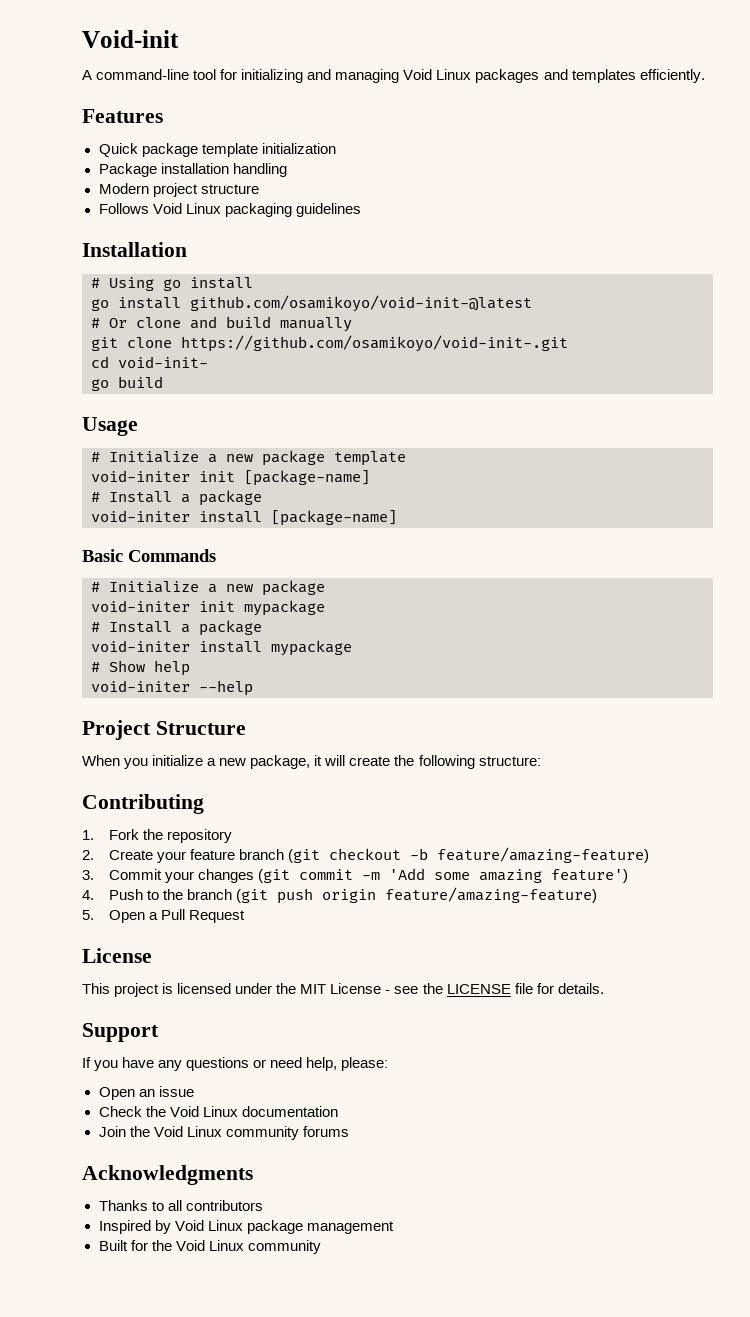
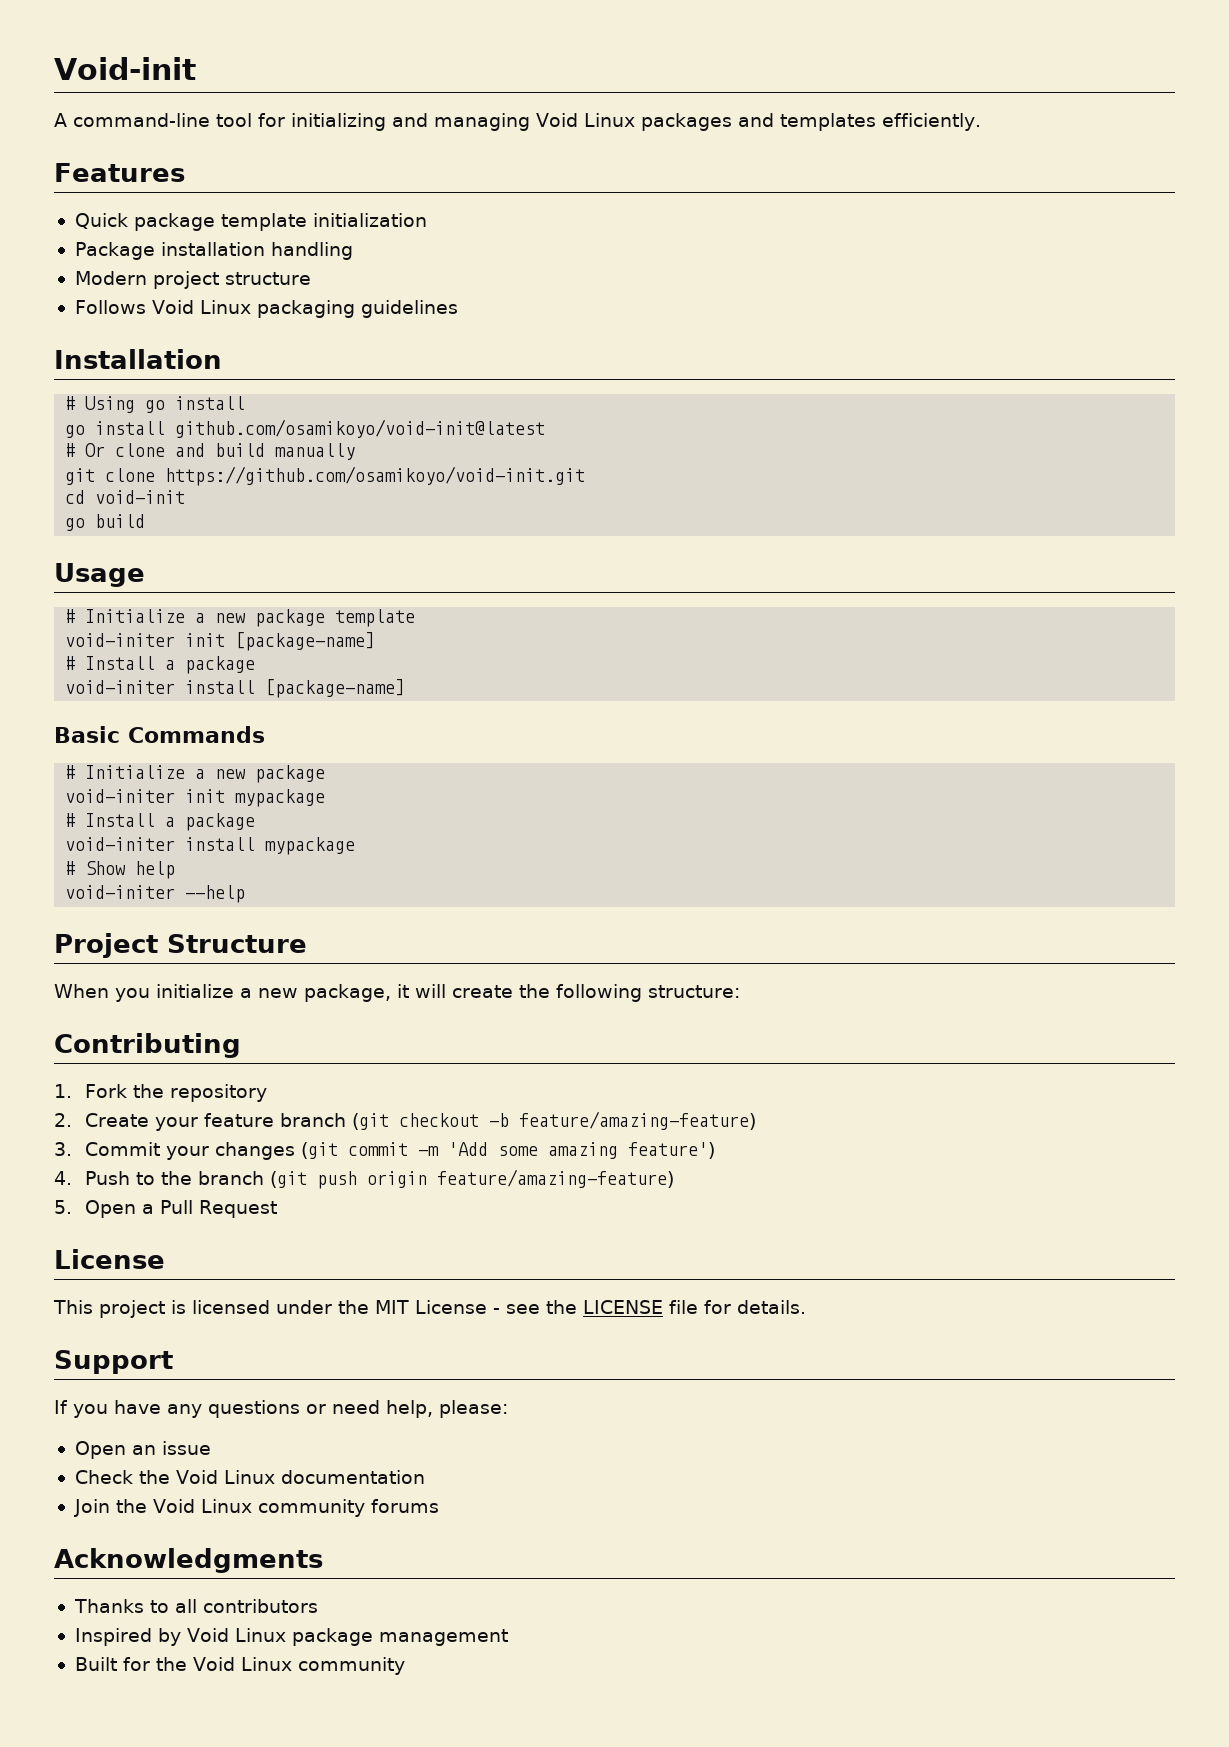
- go install github.com/osamikoyo/void-init-@latest
+ go install github.com/osamikoyo/void-init@latest
- git clone https://github.com/osamikoyo/void-init-.git
+ git clone https://github.com/osamikoyo/void-init.git
- cd void-init-
+ cd void-init

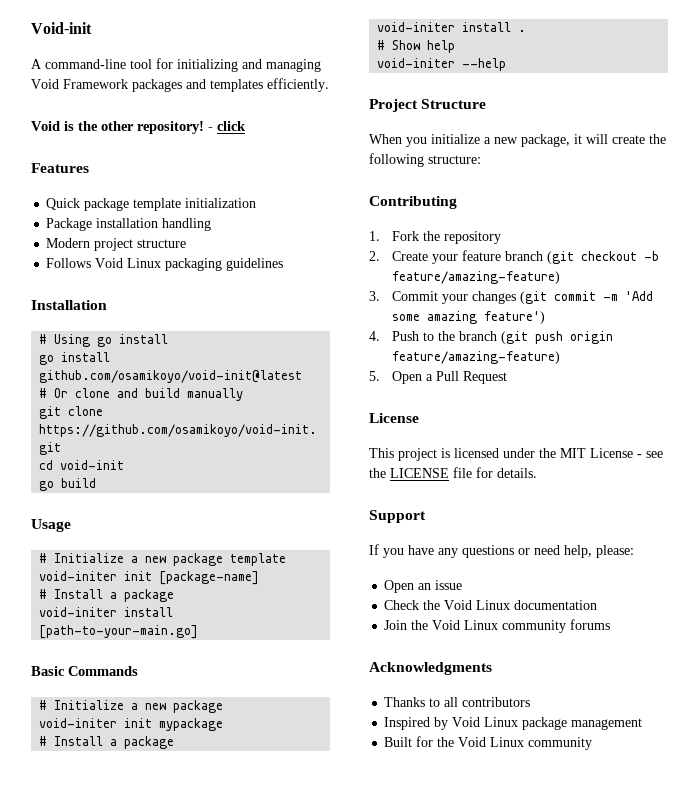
- A command-line tool for initializing and managing Void Linux packages and templates efficiently.
+ A command-line tool for initializing and managing Void Framework packages and templates efficiently.
+ Void is the other repository! - click
- void-initer install [package-name]
+ void-initer install [path-to-your-main.go]
- void-initer install mypackage
+ void-initer install .

